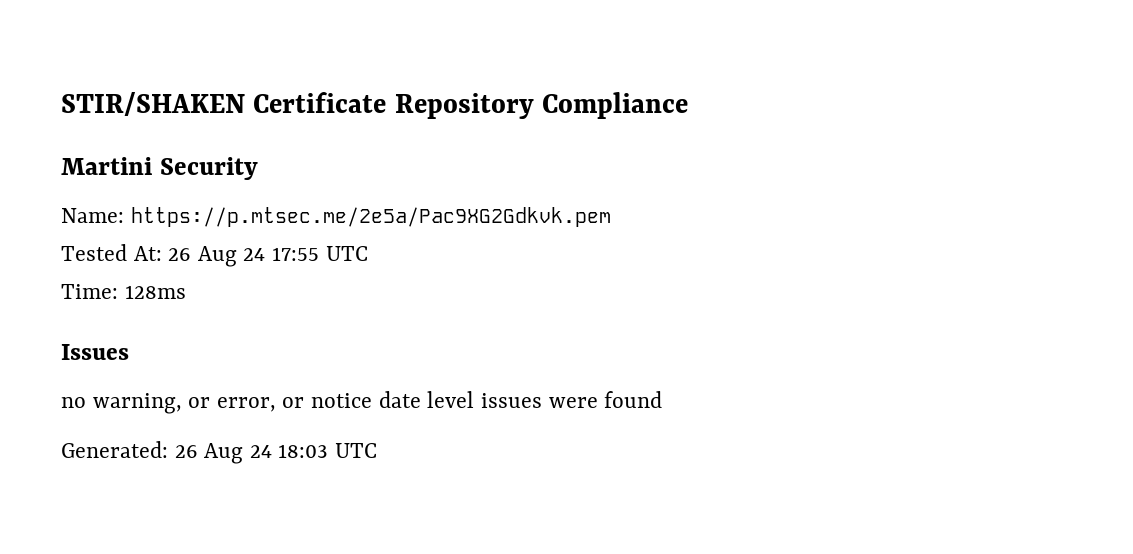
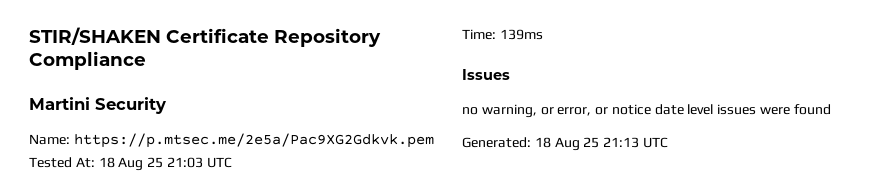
- Tested At: 26 Aug 24 17:55 UTC
+ Tested At: 18 Aug 25 21:03 UTC
- Time: 128ms
+ Time: 139ms
- Generated: 26 Aug 24 18:03 UTC
+ Generated: 18 Aug 25 21:13 UTC

